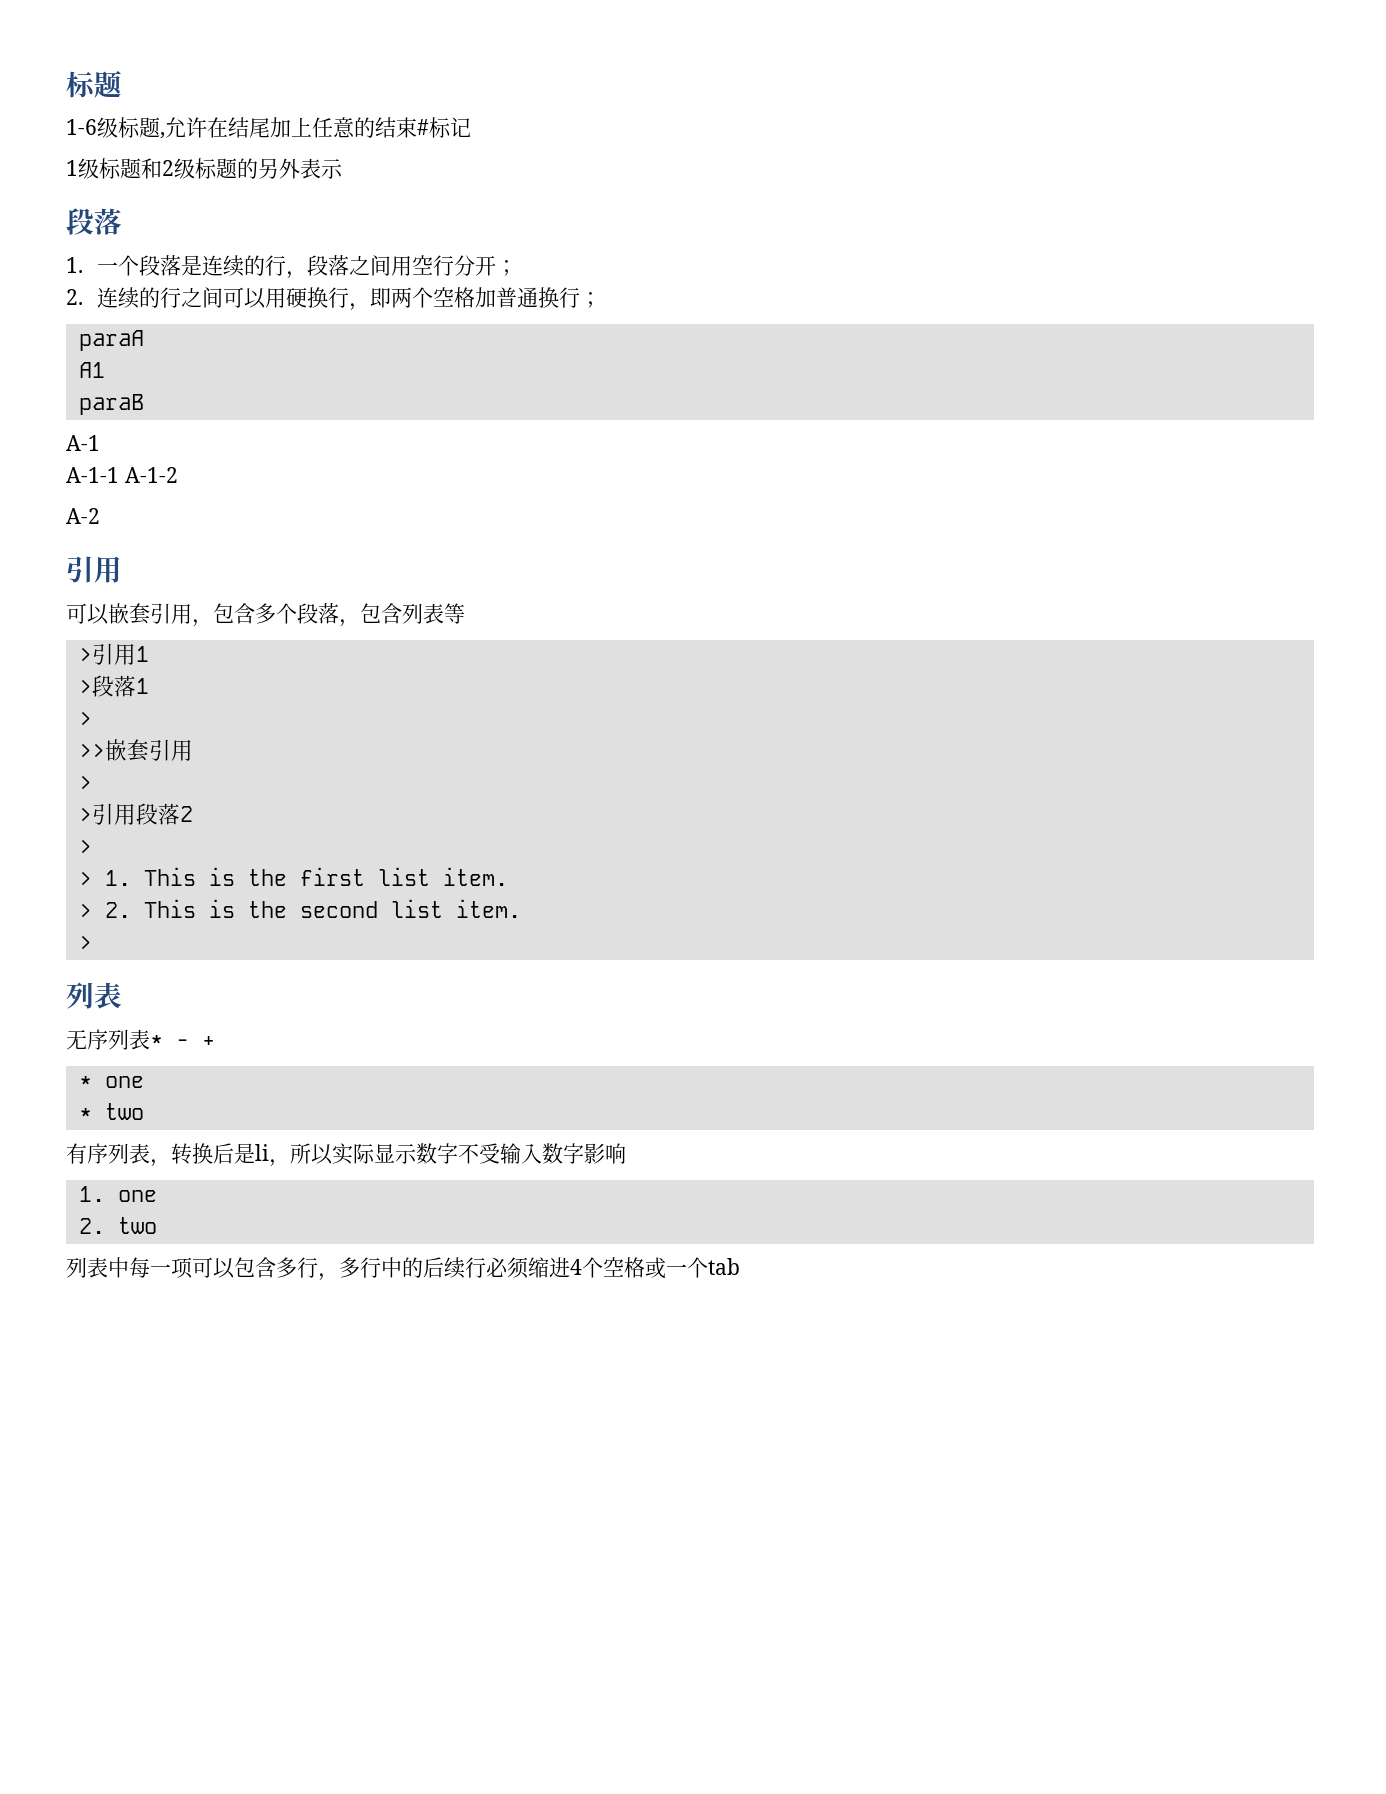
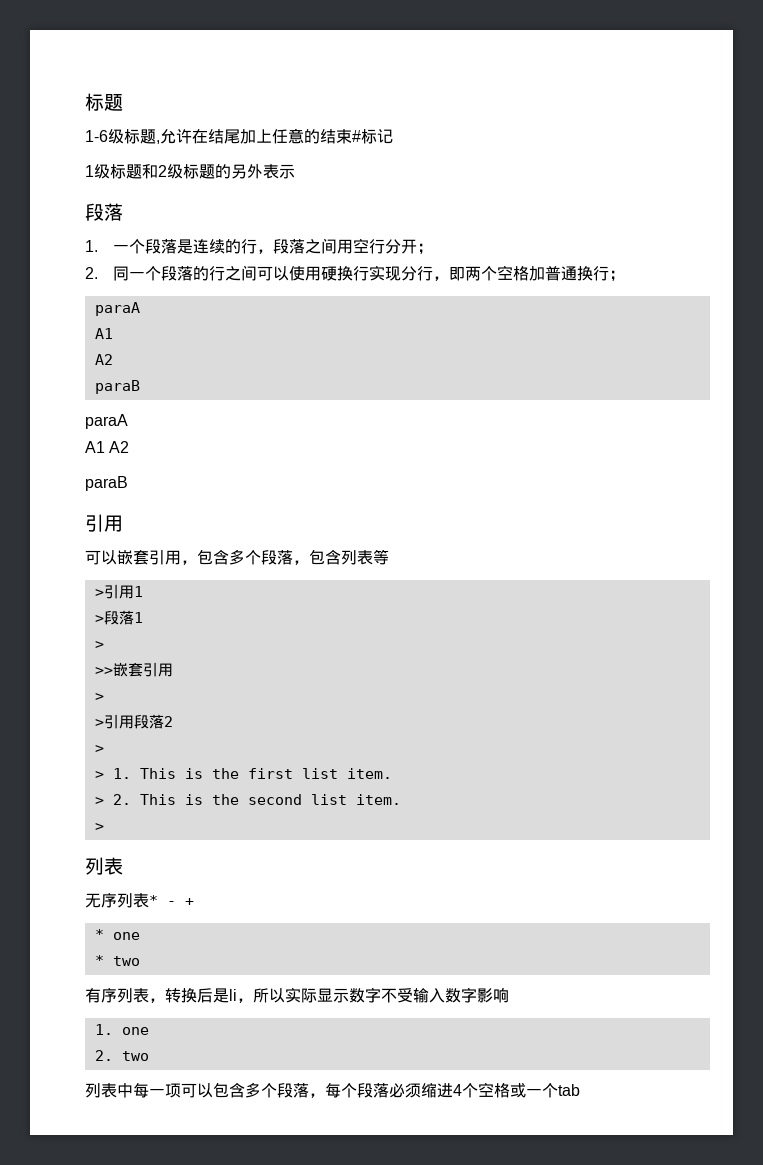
- 2.连续的行之间可以用硬换行，即两个空格加普通换行；
+ 2.同一个段落的行之间可以使用硬换行实现分行，即两个空格加普通换行；
  paraA
  A1
+ A2
  paraB
- A-1
- A-1-1 A-1-2
- A-2
+ paraA
+ A1 A2
+ paraB
- 列表中每一项可以包含多行，多行中的后续行必须缩进4个空格或一个tab
+ 列表中每一项可以包含多个段落，每个段落必须缩进4个空格或一个tab

